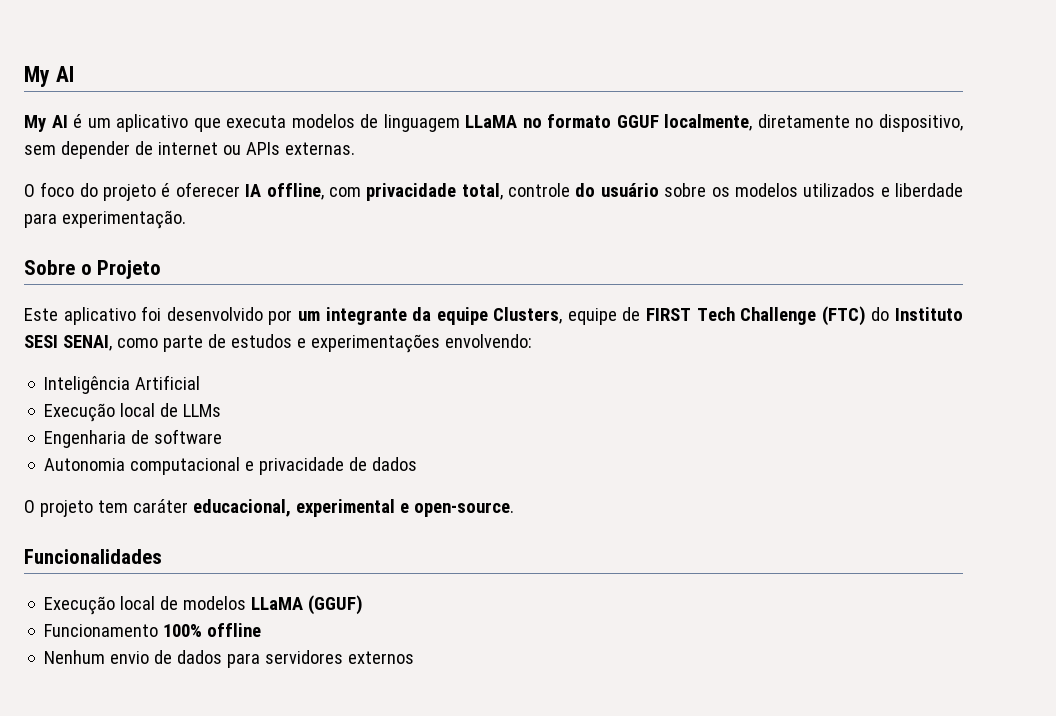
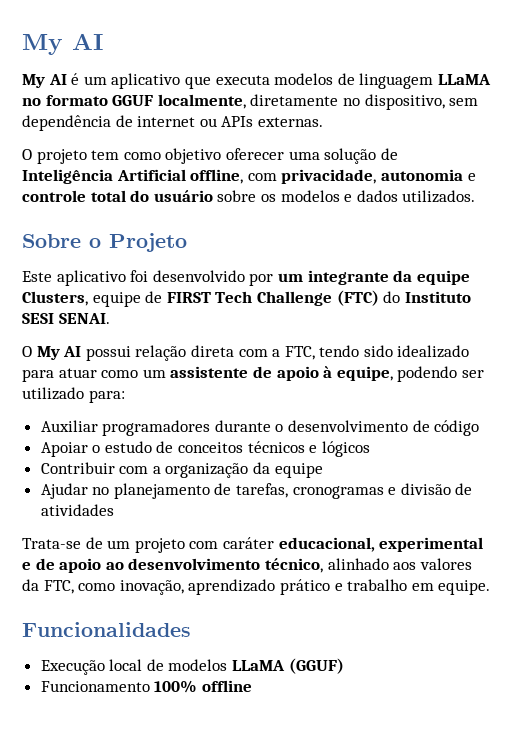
- My AI é um aplicativo que executa modelos de linguagem LLaMA no formato GGUF localmente, diretamente no dispositivo, sem depender de internet ou APIs externas.
+ My AI é um aplicativo que executa modelos de linguagem LLaMA no formato GGUF localmente, diretamente no dispositivo, sem dependência de internet ou APIs externas.
- O foco do projeto é oferecer IA offline, com privacidade total, controle do usuário sobre os modelos utilizados e liberdade para experimentação.
+ O projeto tem como objetivo oferecer uma solução de Inteligência Artificial offline, com privacidade, autonomia e controle total do usuário sobre os modelos e dados utilizados.
- Este aplicativo foi desenvolvido por um integrante da equipe Clusters, equipe de FIRST Tech Challenge (FTC) do Instituto SESI SENAI, como parte de estudos e experimentações envolvendo:
- Inteligência Artificial
- Execução local de LLMs
- Engenharia de software
- Autonomia computacional e privacidade de dados
- O projeto tem caráter educacional, experimental e open-source.
+ Este aplicativo foi desenvolvido por um integrante da equipe Clusters, equipe de FIRST Tech Challenge (FTC) do Instituto SESI SENAI.
+ O My AI possui relação direta com a FTC, tendo sido idealizado para atuar como um assistente de apoio à equipe, podendo ser utilizado para:
+ Auxiliar programadores durante o desenvolvimento de código
+ Apoiar o estudo de conceitos técnicos e lógicos
+ Contribuir com a organização da equipe
+ Ajudar no planejamento de tarefas, cronogramas e divisão de atividades
+ Trata-se de um projeto com caráter educacional, experimental e de apoio ao desenvolvimento técnico, alinhado aos valores da FTC, como inovação, aprendizado prático e trabalho em equipe.
- Nenhum envio de dados para servidores externos

